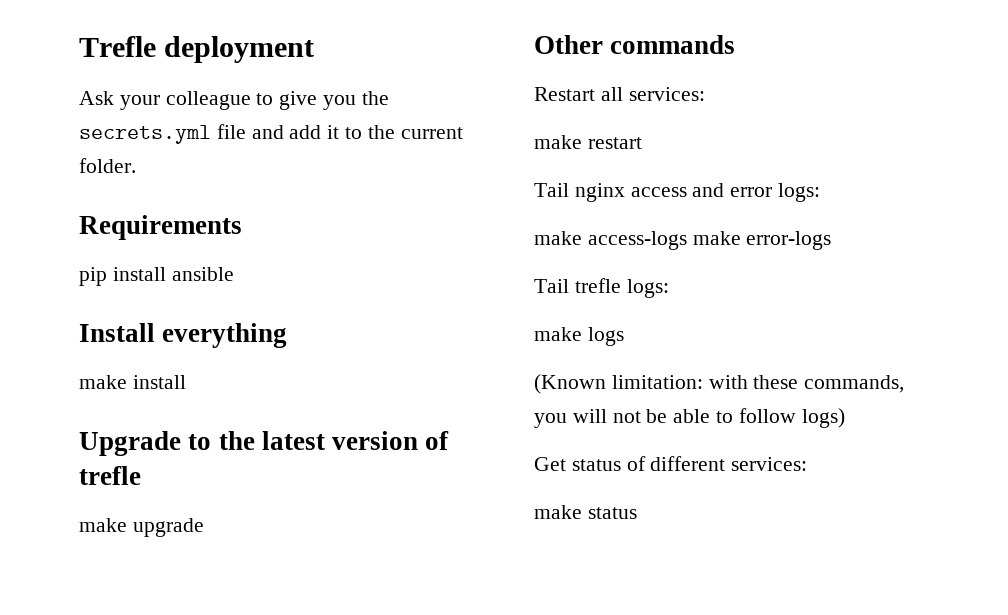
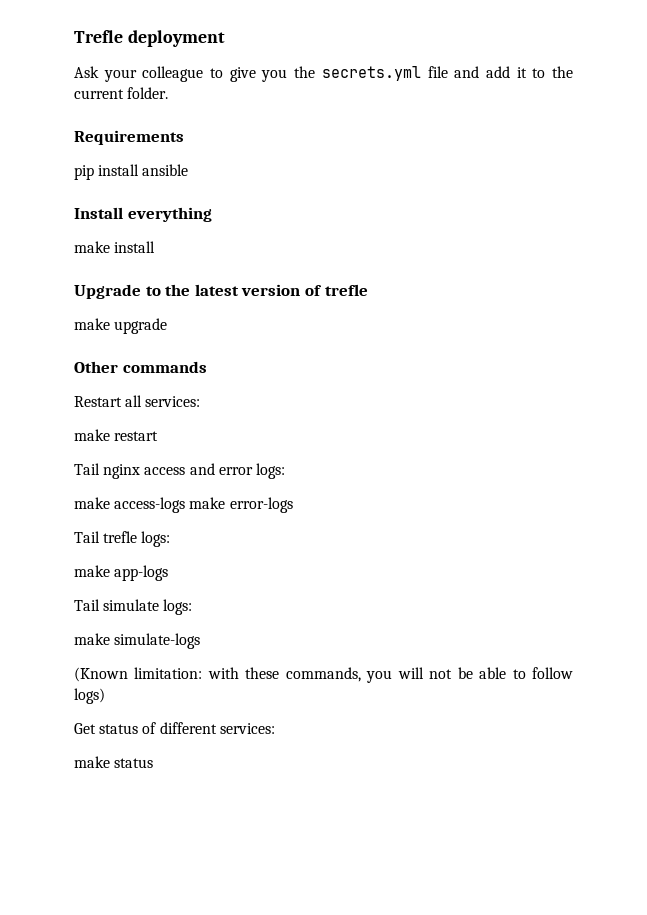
- make logs
+ make app-logs
+ Tail simulate logs:
+ make simulate-logs

